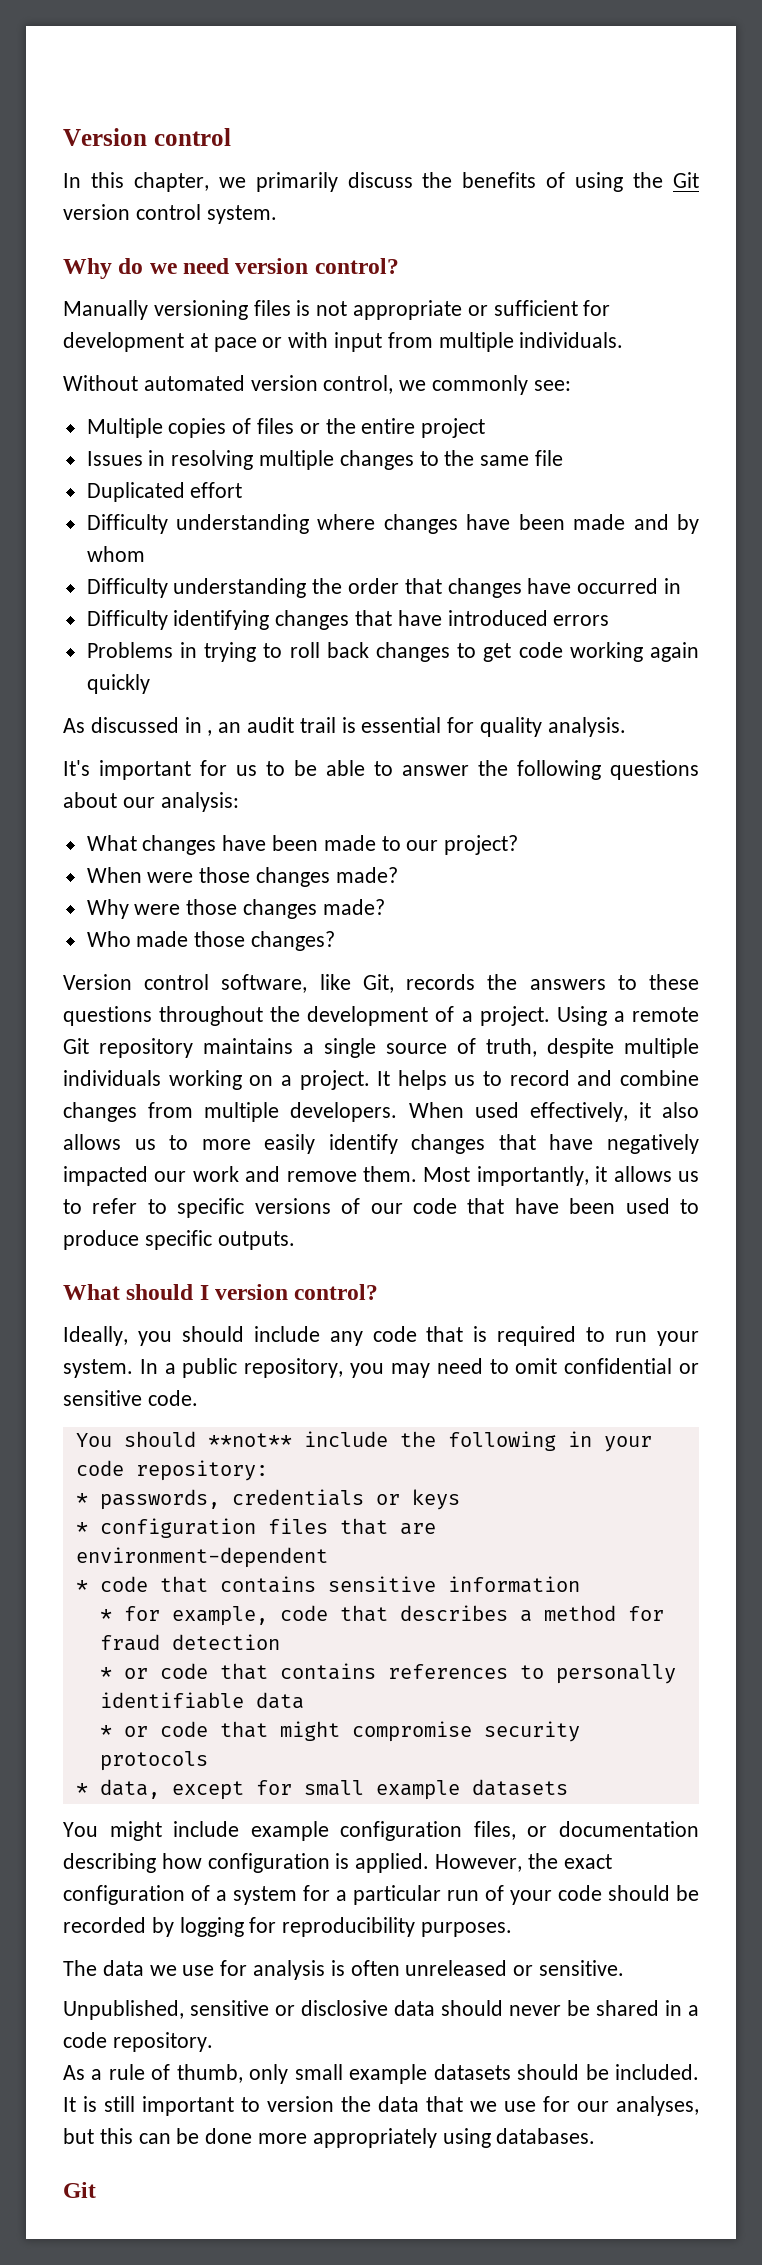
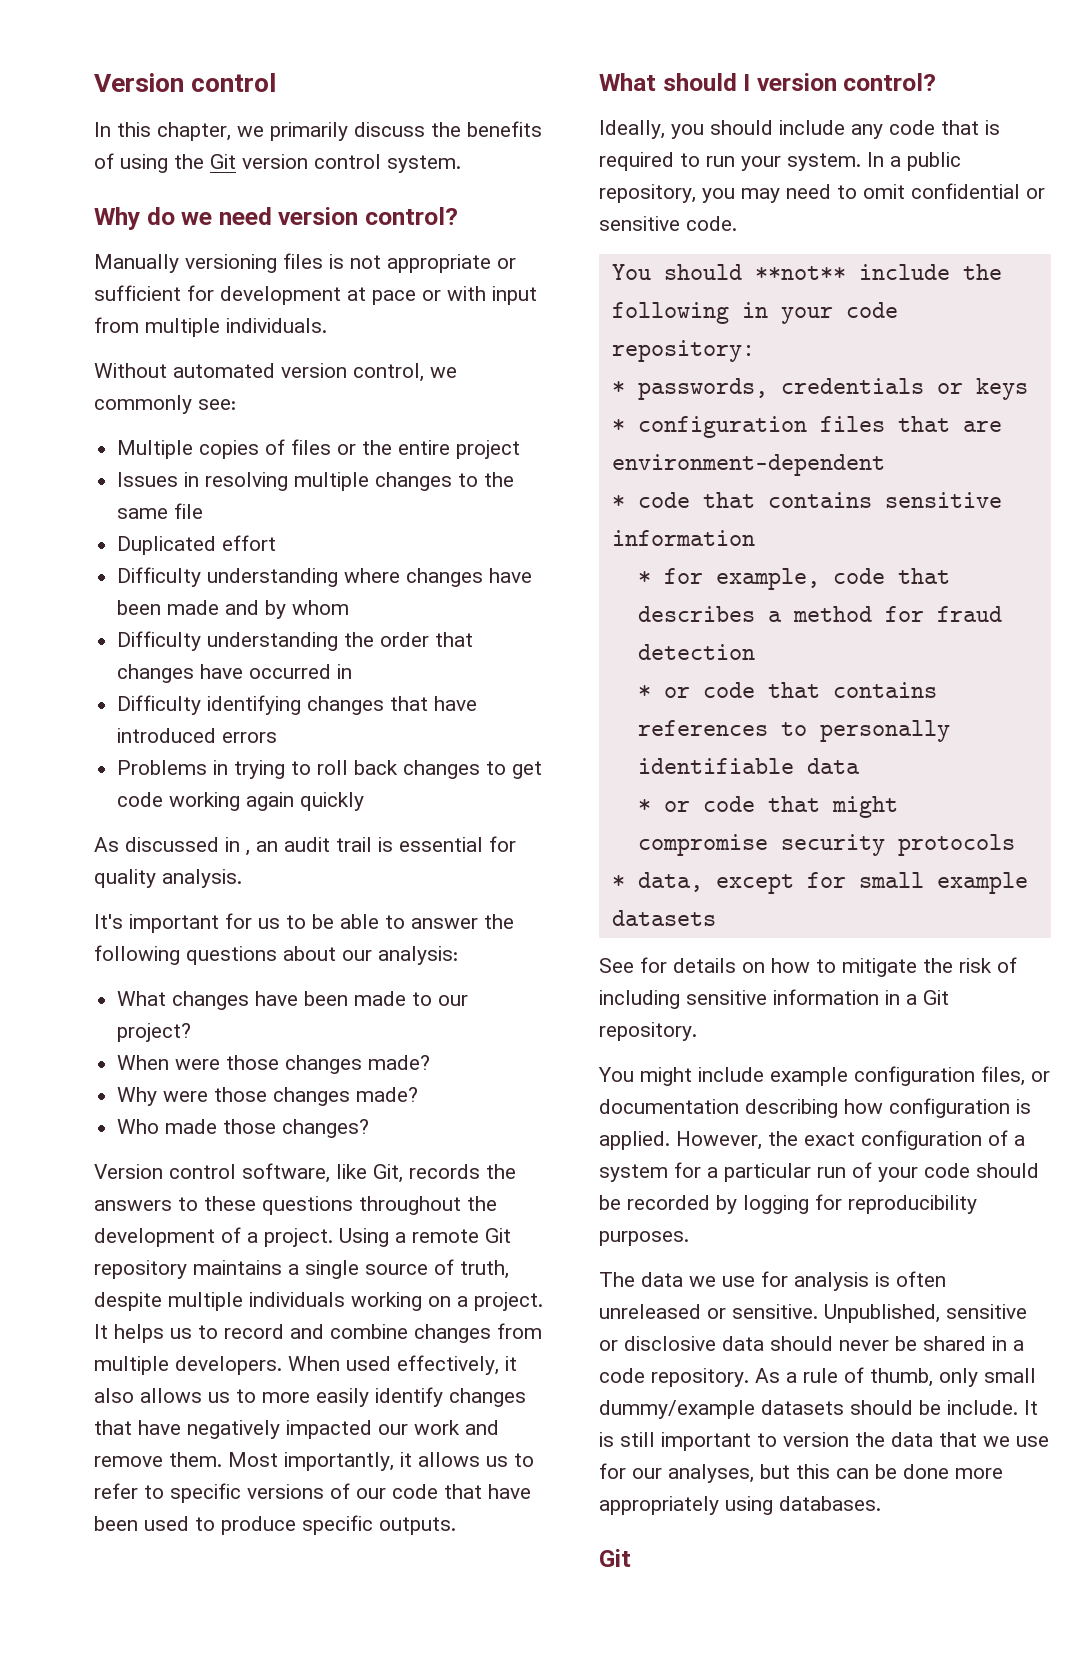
+ See for details on how to mitigate the risk of including sensitive information in a Git repository.
- The data we use for analysis is often unreleased or sensitive.
- Unpublished, sensitive or disclosive data should never be shared in a code repository.
- As a rule of thumb, only small example datasets should be included.
+ The data we use for analysis is often unreleased or sensitive. Unpublished, sensitive or disclosive data should never be shared in a code repository. As a rule of thumb, only small dummy/example datasets should be include.

